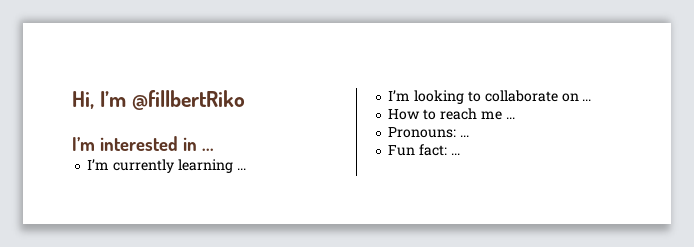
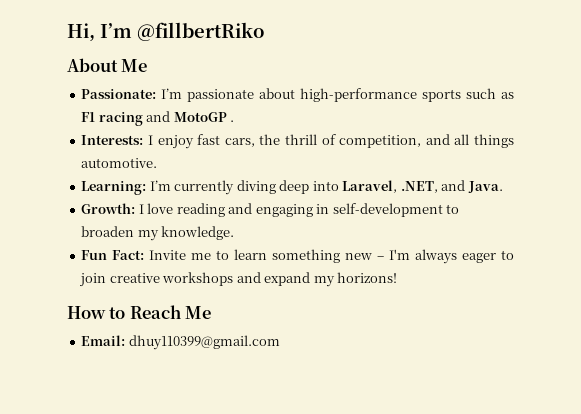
- I’m interested in ...
- I’m currently learning ...
- I’m looking to collaborate on ...
- How to reach me ...
- Pronouns: ...
- Fun fact: ...
+ About Me
+ Passionate: I’m passionate about high-performance sports such as F1 racing and MotoGP .
+ Interests: I enjoy fast cars, the thrill of competition, and all things automotive.
+ Learning: I’m currently diving deep into Laravel, .NET, and Java.
+ Growth: I love reading and engaging in self-development to broaden my knowledge.
+ Fun Fact: Invite me to learn something new – I'm always eager to join creative workshops and expand my horizons!
+ How to Reach Me
+ Email: dhuy110399@gmail.com

